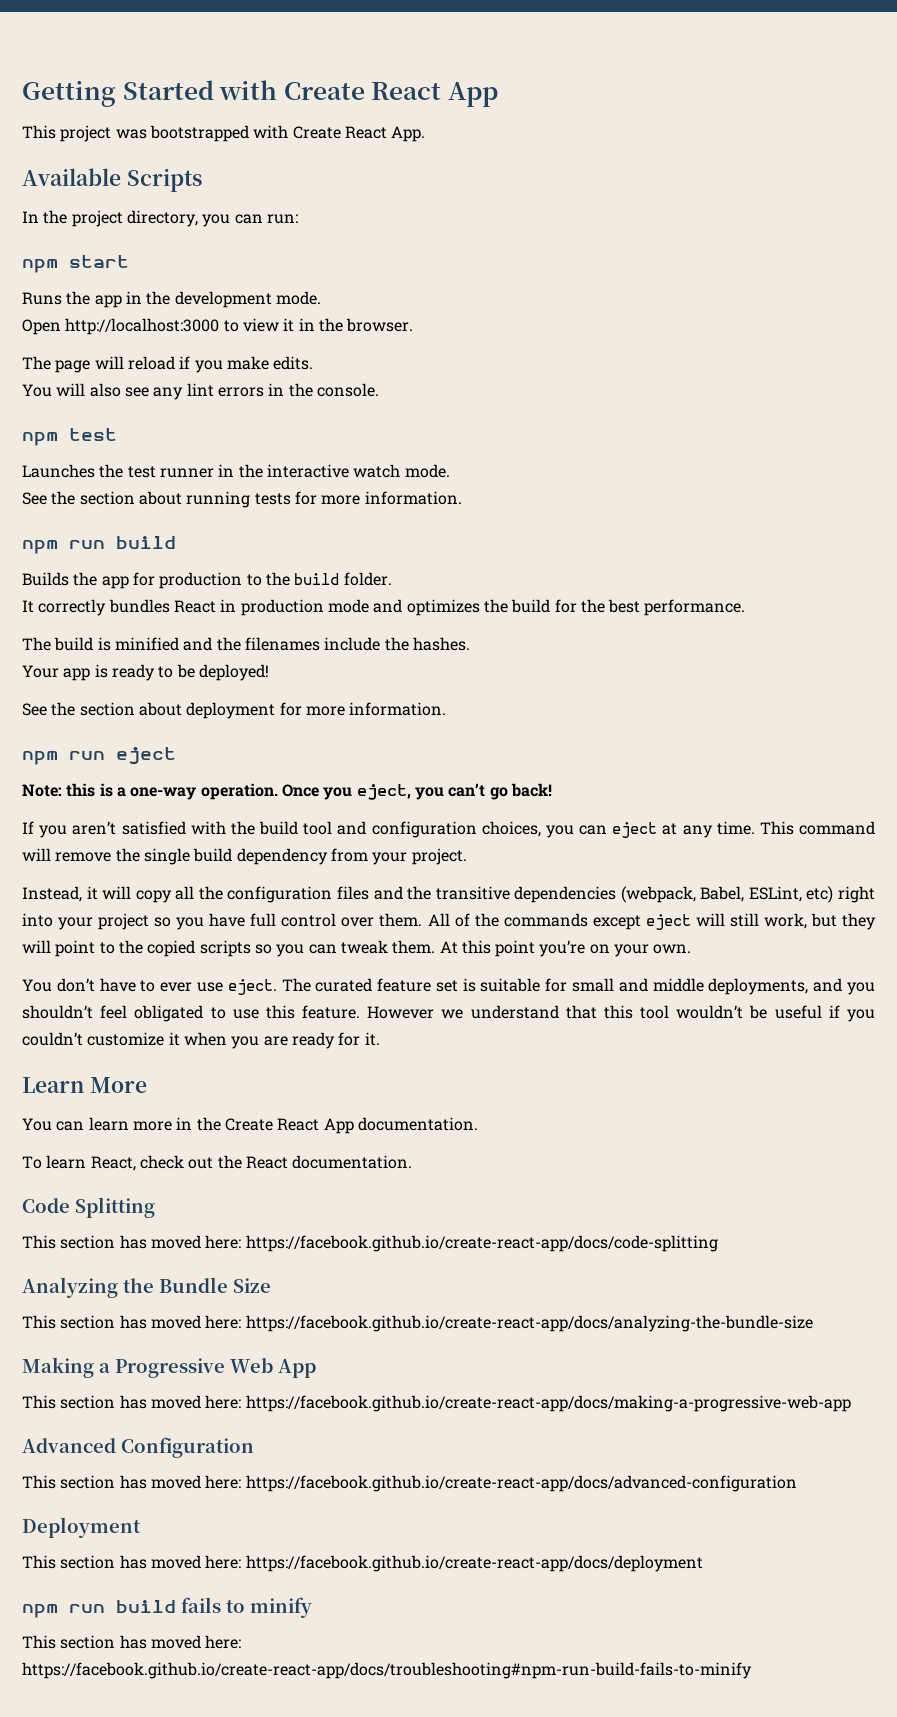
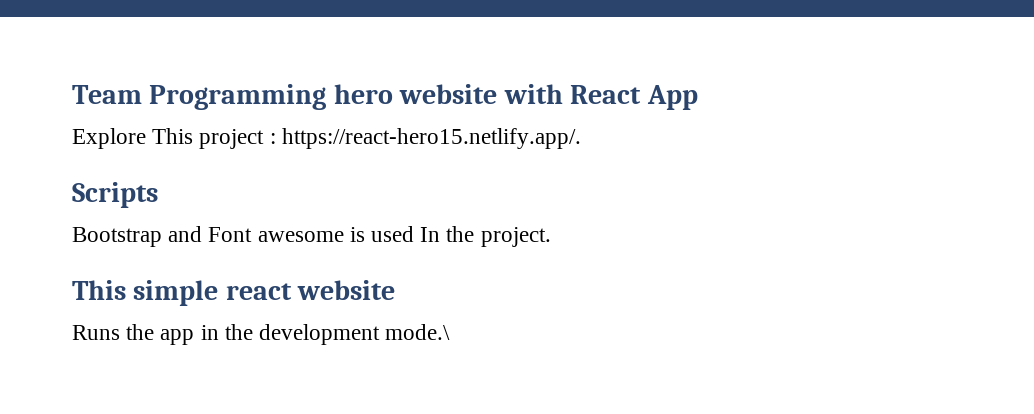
- Getting Started with Create React App
+ Team Programming hero website with React App
- This project was bootstrapped with Create React App.
- Available Scripts
- In the project directory, you can run:
- npm start
+ Explore This project : https://react-hero15.netlify.app/.
+ Scripts
+ Bootstrap and Font awesome is used In the project.
+ This simple react website
- Runs the app in the development mode.
- Open http://localhost:3000 to view it in the browser.
- The page will reload if you make edits.
- You will also see any lint errors in the console.
- npm test
- Launches the test runner in the interactive watch mode.
- See the section about running tests for more information.
- npm run build
- Builds the app for production to the build folder.
- It correctly bundles React in production mode and optimizes the build for the best performance.
- The build is minified and the filenames include the hashes.
- Your app is ready to be deployed!
- See the section about deployment for more information.
- npm run eject
- Note: this is a one-way operation. Once you eject, you can’t go back!
- If you aren’t satisfied with the build tool and configuration choices, you can eject at any time. This command will remove the single build dependency from your project.
- Instead, it will copy all the configuration files and the transitive dependencies (webpack, Babel, ESLint, etc) right into your project so you have full control over them. All of the commands except eject will still work, but they will point to the copied scripts so you can tweak them. At this point you’re on your own.
- You don’t have to ever use eject. The curated feature set is suitable for small and middle deployments, and you shouldn’t feel obligated to use this feature. However we understand that this tool wouldn’t be useful if you couldn’t customize it when you are ready for it.
- Learn More
- You can learn more in the Create React App documentation.
- To learn React, check out the React documentation.
- Code Splitting
- This section has moved here: https://facebook.github.io/create-react-app/docs/code-splitting
- Analyzing the Bundle Size
- This section has moved here: https://facebook.github.io/create-react-app/docs/analyzing-the-bundle-size
- Making a Progressive Web App
- This section has moved here: https://facebook.github.io/create-react-app/docs/making-a-progressive-web-app
- Advanced Configuration
- This section has moved here: https://facebook.github.io/create-react-app/docs/advanced-configuration
- Deployment
- This section has moved here: https://facebook.github.io/create-react-app/docs/deployment
- npm run build fails to minify
- This section has moved here: https://facebook.github.io/create-react-app/docs/troubleshooting#npm-run-build-fails-to-minify
+ Runs the app in the development mode.\

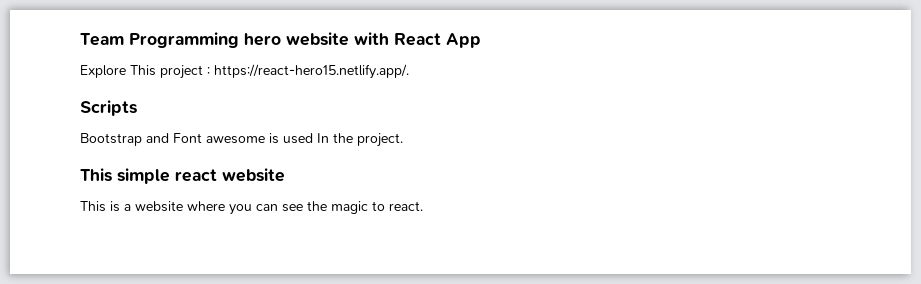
- Runs the app in the development mode.\
+ This is a website where you can see the magic to react.

